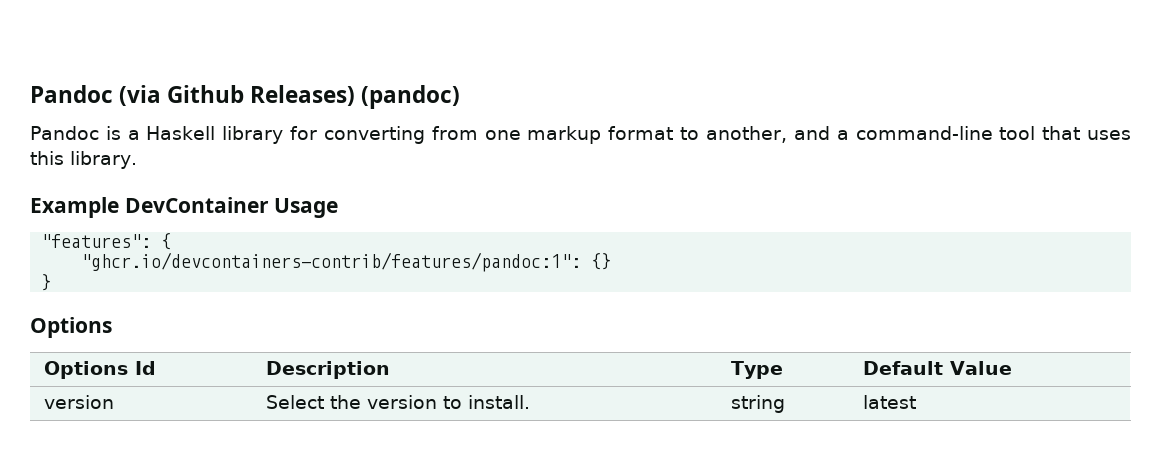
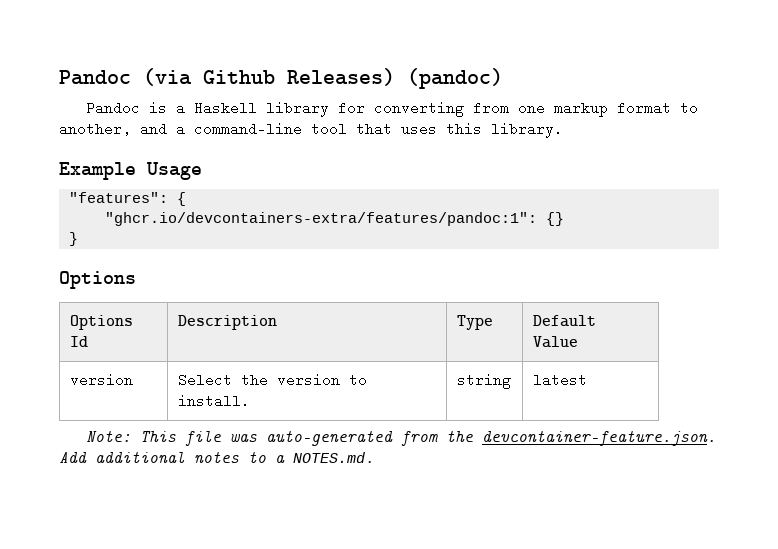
- Example DevContainer Usage
+ Example Usage
- "ghcr.io/devcontainers-contrib/features/pandoc:1": {}
+ "ghcr.io/devcontainers-extra/features/pandoc:1": {}
+ Note: This file was auto-generated from the devcontainer-feature.json. Add additional notes to a NOTES.md.

